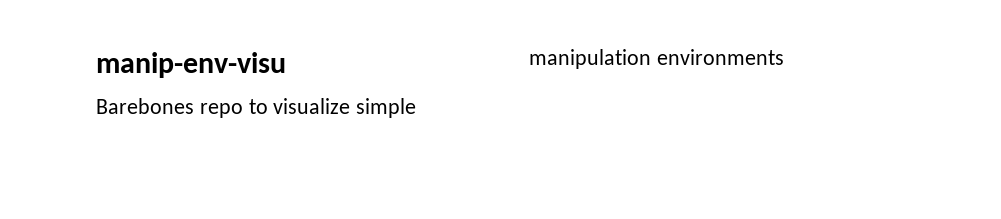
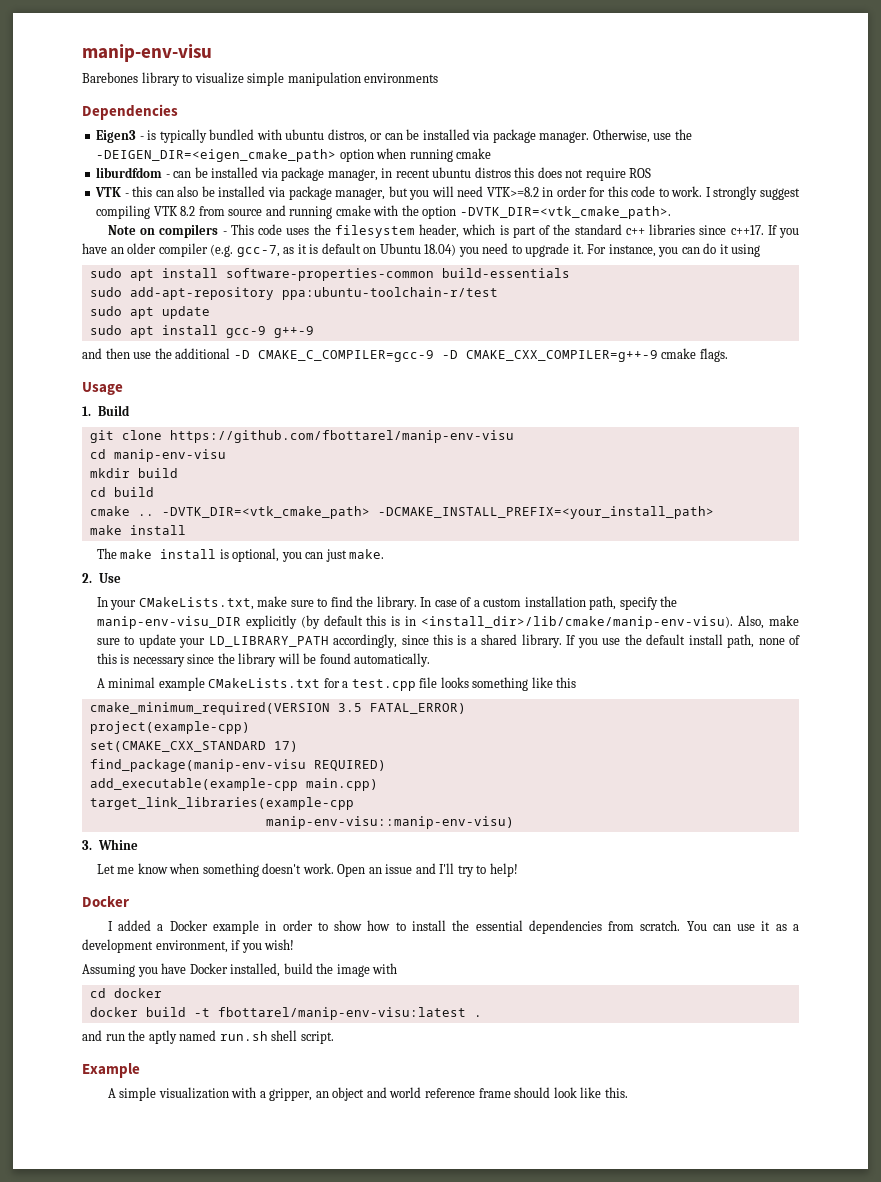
- Barebones repo to visualize simple manipulation environments
+ Barebones library to visualize simple manipulation environments
+ Dependencies
+ Eigen3 - is typically bundled with ubuntu distros, or can be installed via package manager. Otherwise, use the -DEIGEN_DIR=<eigen_cmake_path> option when running cmake
+ liburdfdom - can be installed via package manager, in recent ubuntu distros this does not require ROS
+ VTK - this can also be installed via package manager, but you will need VTK>=8.2 in order for this code to work. I strongly suggest compiling VTK 8.2 from source and running cmake with the option -DVTK_DIR=<vtk_cmake_path>.
+ Note on compilers - This code uses the filesystem header, which is part of the standard c++ libraries since c++17. If you have an older compiler (e.g. gcc-7, as it is default on Ubuntu 18.04) you need to upgrade it. For instance, you can do it using
+ sudo apt install software-properties-common build-essentials
+ sudo add-apt-repository ppa:ubuntu-toolchain-r/test
+ sudo apt update
+ sudo apt install gcc-9 g++-9
+ and then use the additional -D CMAKE_C_COMPILER=gcc-9 -D CMAKE_CXX_COMPILER=g++-9 cmake flags.
+ Usage
+ 1. Build
+ git clone https://github.com/fbottarel/manip-env-visu
+ cd manip-env-visu
+ mkdir build
+ cd build
+ cmake .. -DVTK_DIR=<vtk_cmake_path> -DCMAKE_INSTALL_PREFIX=<your_install_path>
+ make install
+ The make install is optional, you can just make.
+ 2. Use
+ In your CMakeLists.txt, make sure to find the library. In case of a custom installation path, specify the manip-env-visu_DIR explicitly (by default this is in <install_dir>/lib/cmake/manip-env-visu). Also, make sure to update your LD_LIBRARY_PATH accordingly, since this is a shared library. If you use the default install path, none of this is necessary since the library will be found automatically.
+ A minimal example CMakeLists.txt for a test.cpp file looks something like this
+ cmake_minimum_required(VERSION 3.5 FATAL_ERROR)
+ project(example-cpp)
+ set(CMAKE_CXX_STANDARD 17)
+ find_package(manip-env-visu REQUIRED)
+ add_executable(example-cpp main.cpp)
+ target_link_libraries(example-cpp
+ manip-env-visu::manip-env-visu)
+ 3. Whine
+ Let me know when something doesn't work. Open an issue and I'll try to help!
+ Docker
+ I added a Docker example in order to show how to install the essential dependencies from scratch. You can use it as a development environment, if you wish!
+ Assuming you have Docker installed, build the image with
+ cd docker
+ docker build -t fbottarel/manip-env-visu:latest .
+ and run the aptly named run.sh shell script.
+ Example
+ A simple visualization with a gripper, an object and world reference frame should look like this.

